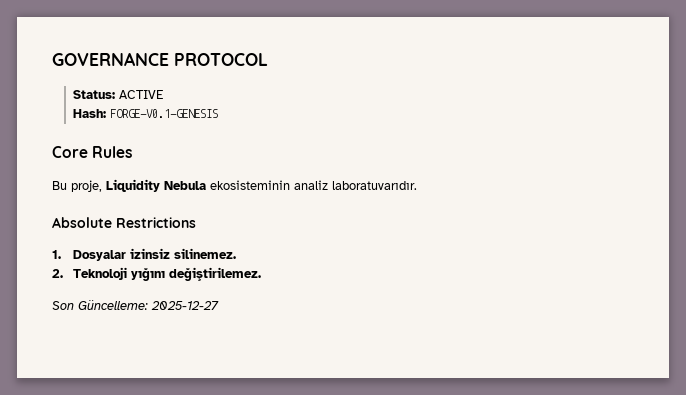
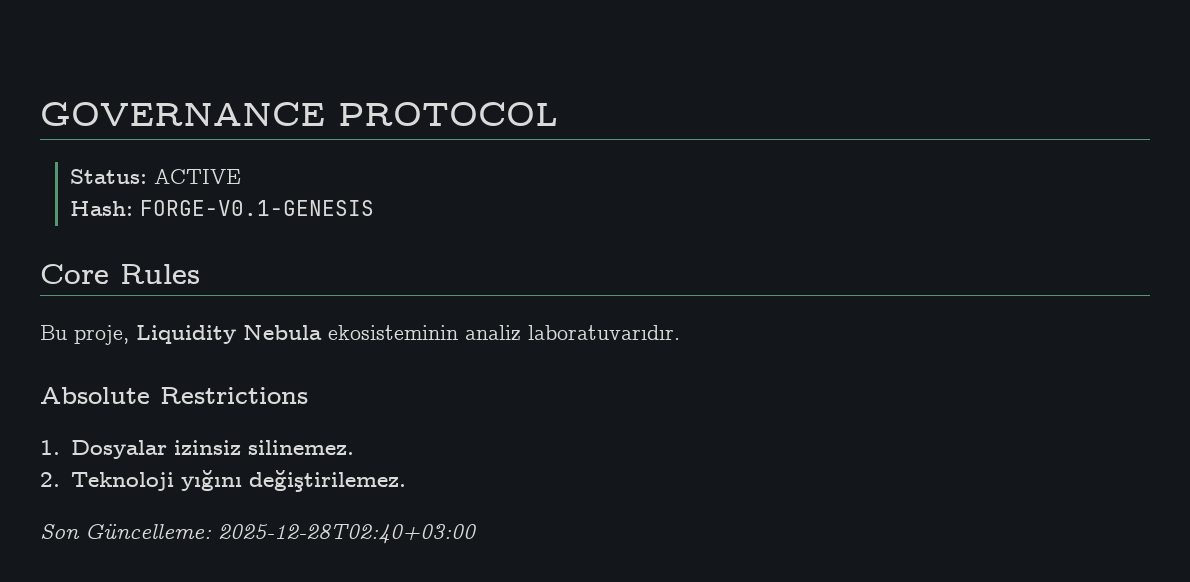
- Son Güncelleme: 2025-12-27
+ Son Güncelleme: 2025-12-28T02:40+03:00

